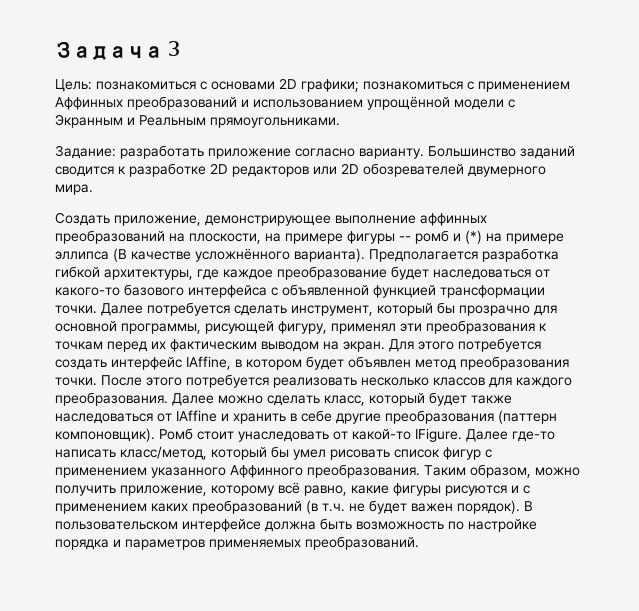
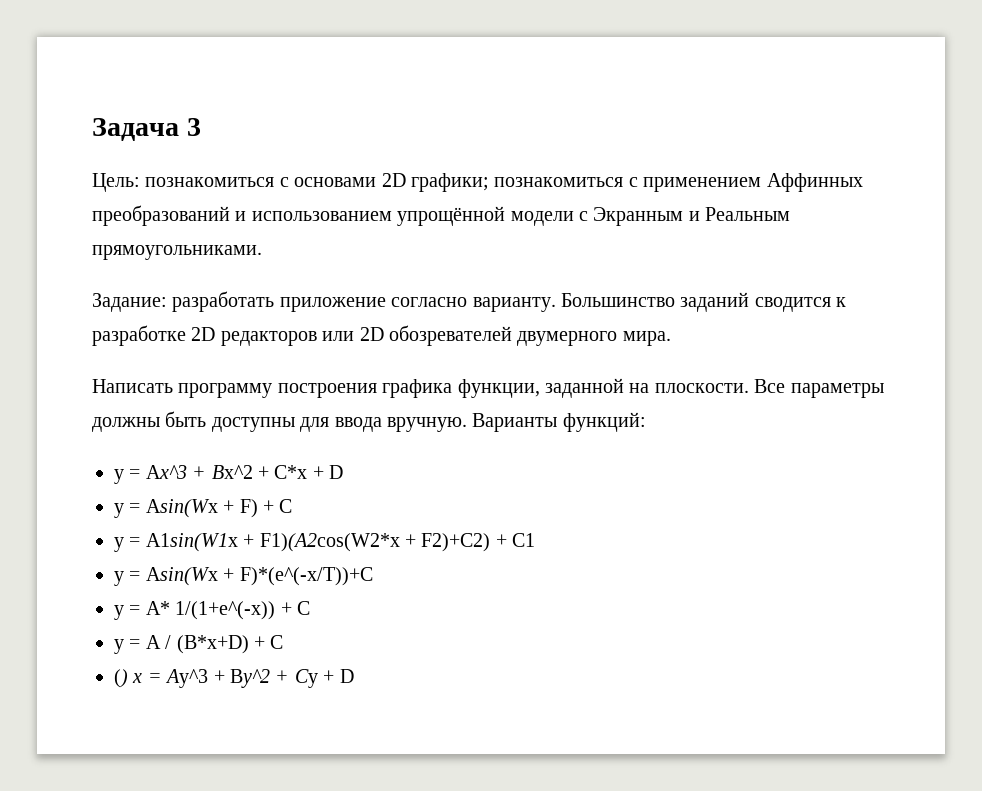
- Создать приложение, демонстрирующее выполнение аффинных преобразований на плоскости, на примере фигуры -- ромб и (*) на примере эллипса (В качестве усложнённого варианта). Предполагается разработка гибкой архитектуры, где каждое преобразование будет наследоваться от какого-то базового интерфейса с объявленной функцией трансформации точки. Далее потребуется сделать инструмент, который бы прозрачно для основной программы, рисующей фигуру, применял эти преобразования к точкам перед их фактическим выводом на экран. Для этого потребуется создать интерфейс IAffine, в котором будет объявлен метод преобразования точки. После этого потребуется реализовать несколько классов для каждого преобразования. Далее можно сделать класс, который будет также наследоваться от IAffine и хранить в себе другие преобразования (паттерн компоновщик). Ромб стоит унаследовать от какой-то IFigure. Далее где-то написать класс/метод, который бы умел рисовать список фигур с применением указанного Аффинного преобразования. Таким образом, можно получить приложение, которому всё равно, какие фигуры рисуются и с применением каких преобразований (в т.ч. не будет важен порядок). В пользовательском интерфейсе должна быть возможность по настройке порядка и параметров применяемых преобразований.
+ Написать программу построения графика функции, заданной на плоскости. Все параметры должны быть доступны для ввода вручную. Варианты функций:
+ y = Ax^3 + Bx^2 + C*x + D
+ y = Asin(Wx + F) + C
+ y = A1sin(W1x + F1)(A2cos(W2*x + F2)+C2) + C1
+ y = Asin(Wx + F)*(e^(-x/T))+C
+ y = A* 1/(1+e^(-x)) + C
+ y = A / (B*x+D) + C
+ () x = Ay^3 + By^2 + Cy + D

